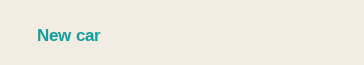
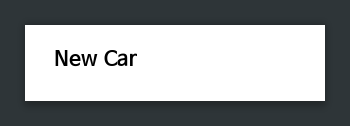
- New car
+ New Car

